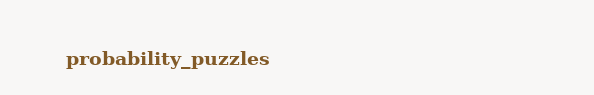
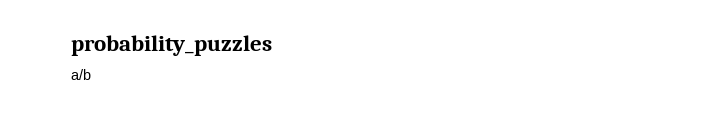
+ a/b

